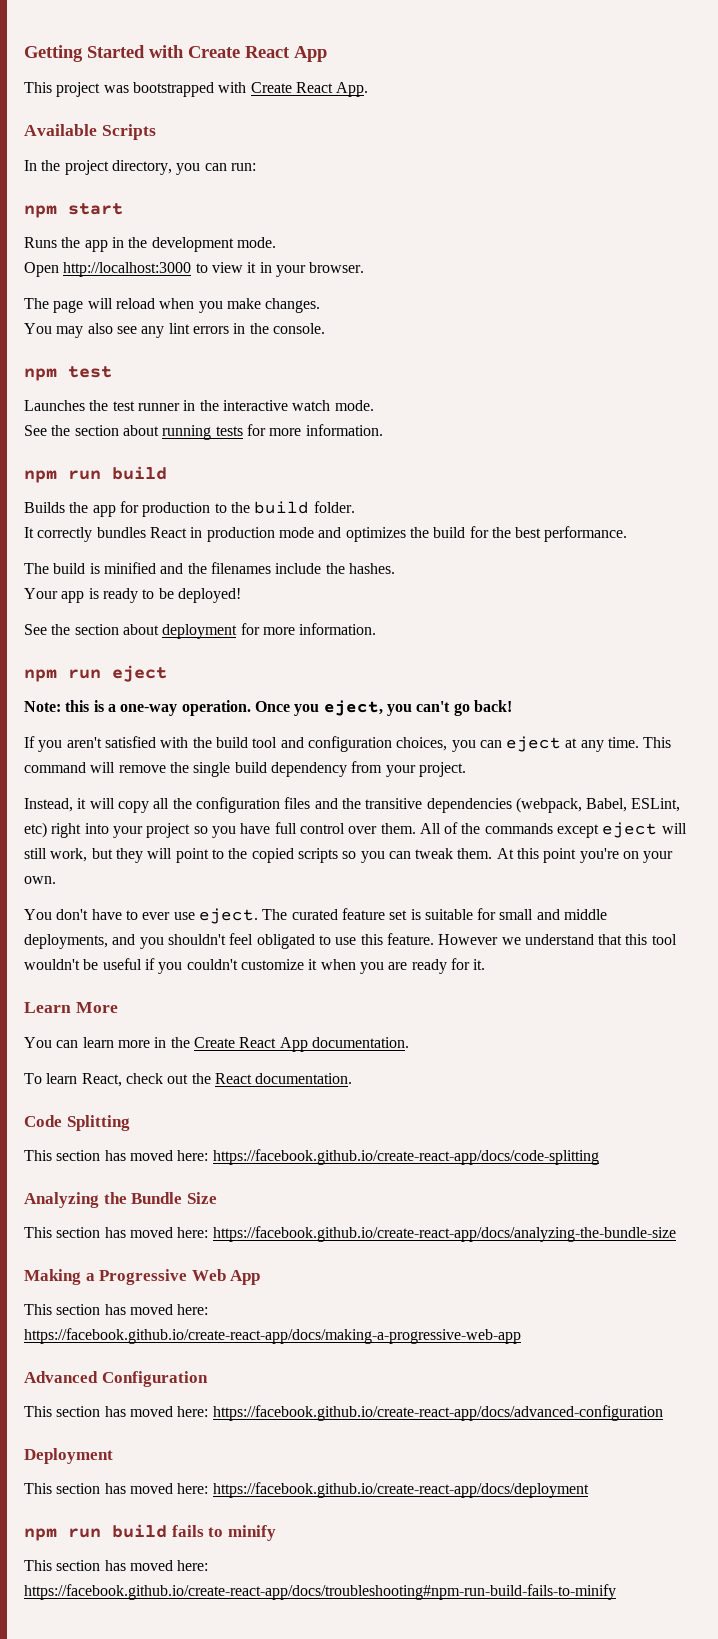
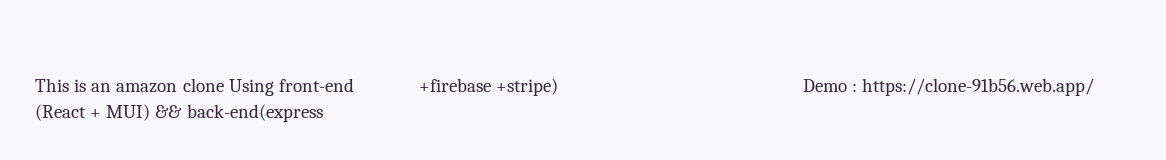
- Getting Started with Create React App
- This project was bootstrapped with Create React App.
- Available Scripts
- In the project directory, you can run:
- npm start
- Runs the app in the development mode.
- Open http://localhost:3000 to view it in your browser.
- The page will reload when you make changes.
- You may also see any lint errors in the console.
- npm test
- Launches the test runner in the interactive watch mode.
- See the section about running tests for more information.
- npm run build
- Builds the app for production to the build folder.
- It correctly bundles React in production mode and optimizes the build for the best performance.
- The build is minified and the filenames include the hashes.
- Your app is ready to be deployed!
- See the section about deployment for more information.
- npm run eject
- Note: this is a one-way operation. Once you eject, you can't go back!
- If you aren't satisfied with the build tool and configuration choices, you can eject at any time. This command will remove the single build dependency from your project.
- Instead, it will copy all the configuration files and the transitive dependencies (webpack, Babel, ESLint, etc) right into your project so you have full control over them. All of the commands except eject will still work, but they will point to the copied scripts so you can tweak them. At this point you're on your own.
- You don't have to ever use eject. The curated feature set is suitable for small and middle deployments, and you shouldn't feel obligated to use this feature. However we understand that this tool wouldn't be useful if you couldn't customize it when you are ready for it.
- Learn More
- You can learn more in the Create React App documentation.
- To learn React, check out the React documentation.
- Code Splitting
- This section has moved here: https://facebook.github.io/create-react-app/docs/code-splitting
- Analyzing the Bundle Size
- This section has moved here: https://facebook.github.io/create-react-app/docs/analyzing-the-bundle-size
- Making a Progressive Web App
- This section has moved here: https://facebook.github.io/create-react-app/docs/making-a-progressive-web-app
- Advanced Configuration
- This section has moved here: https://facebook.github.io/create-react-app/docs/advanced-configuration
- Deployment
- This section has moved here: https://facebook.github.io/create-react-app/docs/deployment
- npm run build fails to minify
- This section has moved here: https://facebook.github.io/create-react-app/docs/troubleshooting#npm-run-build-fails-to-minify
+ This is an amazon clone Using front-end (React + MUI) && back-end(express +firebase +stripe)
+ Demo : https://clone-91b56.web.app/

